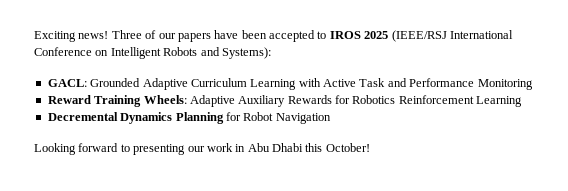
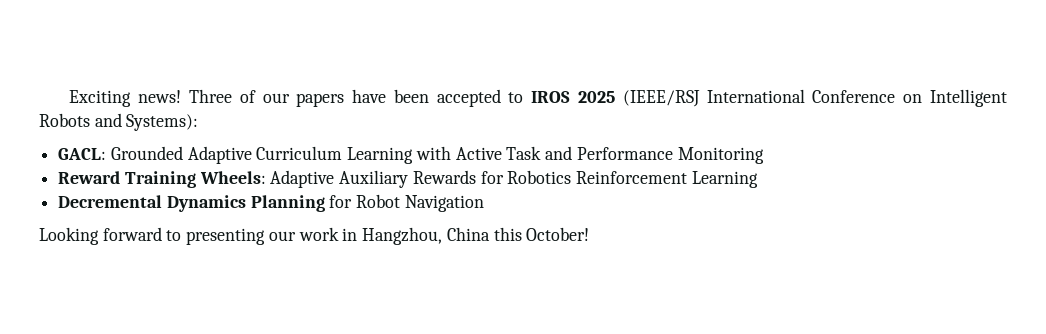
- Looking forward to presenting our work in Abu Dhabi this October!
+ Looking forward to presenting our work in Hangzhou, China this October!

